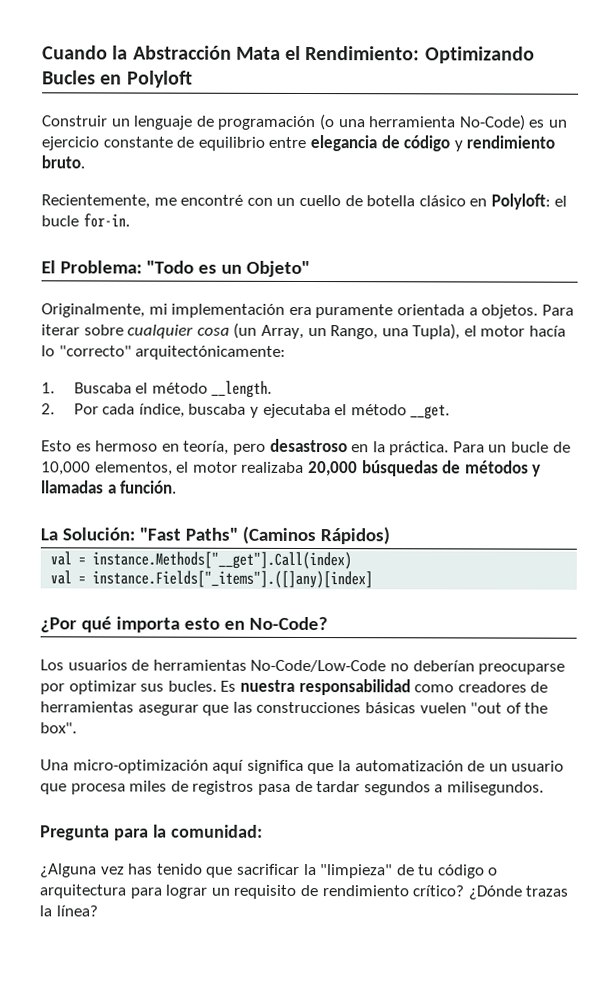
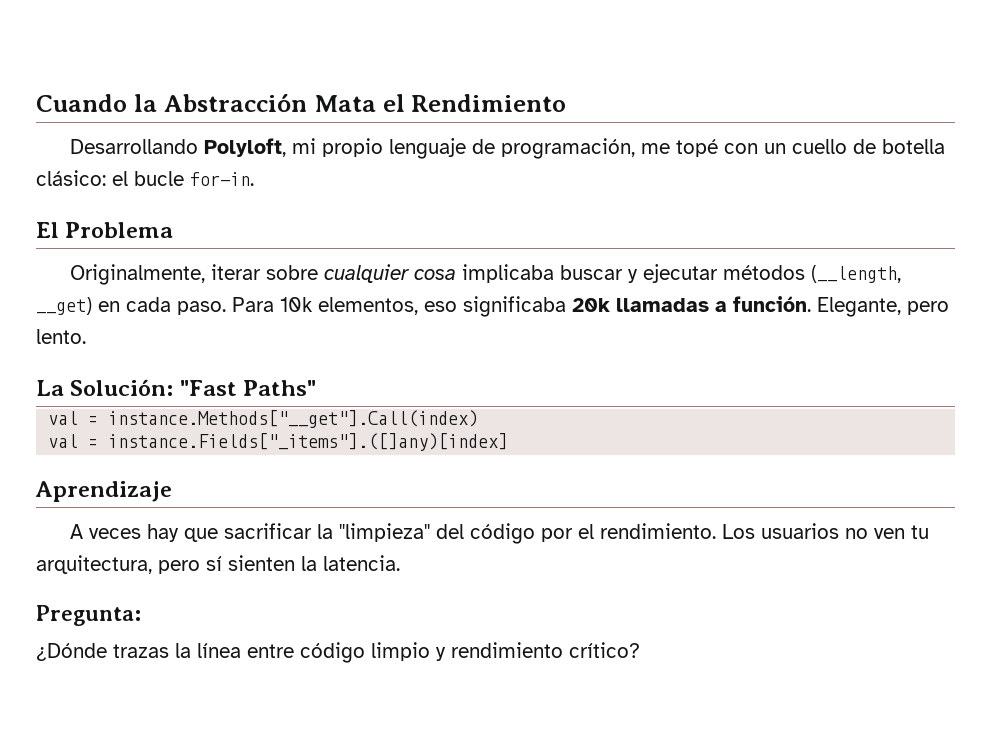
- Cuando la Abstracción Mata el Rendimiento: Optimizando Bucles en Polyloft
- Construir un lenguaje de programación (o una herramienta No-Code) es un ejercicio constante de equilibrio entre elegancia de código y rendimiento bruto.
- Recientemente, me encontré con un cuello de botella clásico en Polyloft: el bucle for-in.
+ Cuando la Abstracción Mata el Rendimiento
+ Desarrollando Polyloft, mi propio lenguaje de programación, me topé con un cuello de botella clásico: el bucle for-in.
- El Problema: "Todo es un Objeto"
- Originalmente, mi implementación era puramente orientada a objetos. Para iterar sobre cualquier cosa (un Array, un Rango, una Tupla), el motor hacía lo "correcto" arquitectónicamente:
- 1. Buscaba el método __length.
- 2. Por cada índice, buscaba y ejecutaba el método __get.
- Esto es hermoso en teoría, pero desastroso en la práctica. Para un bucle de 10,000 elementos, el motor realizaba 20,000 búsquedas de métodos y llamadas a función.
+ El Problema
+ Originalmente, iterar sobre cualquier cosa implicaba buscar y ejecutar métodos (__length, __get) en cada paso. Para 10k elementos, eso significaba 20k llamadas a función. Elegante, pero lento.
- La Solución: "Fast Paths" (Caminos Rápidos)
+ La Solución: "Fast Paths"
- ¿Por qué importa esto en No-Code?
- Los usuarios de herramientas No-Code/Low-Code no deberían preocuparse por optimizar sus bucles. Es nuestra responsabilidad como creadores de herramientas asegurar que las construcciones básicas vuelen "out of the box".
- Una micro-optimización aquí significa que la automatización de un usuario que procesa miles de registros pasa de tardar segundos a milisegundos.
- Pregunta para la comunidad:
- ¿Alguna vez has tenido que sacrificar la "limpieza" de tu código o arquitectura para lograr un requisito de rendimiento crítico? ¿Dónde trazas la línea?
+ Aprendizaje
+ A veces hay que sacrificar la "limpieza" del código por el rendimiento. Los usuarios no ven tu arquitectura, pero sí sienten la latencia.
+ Pregunta:
+ ¿Dónde trazas la línea entre código limpio y rendimiento crítico?

